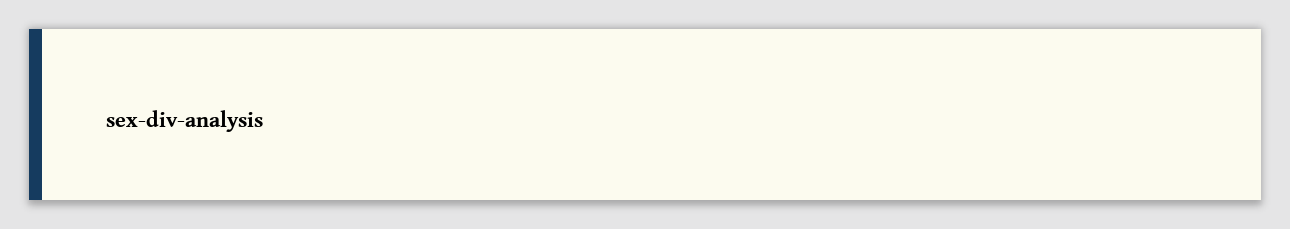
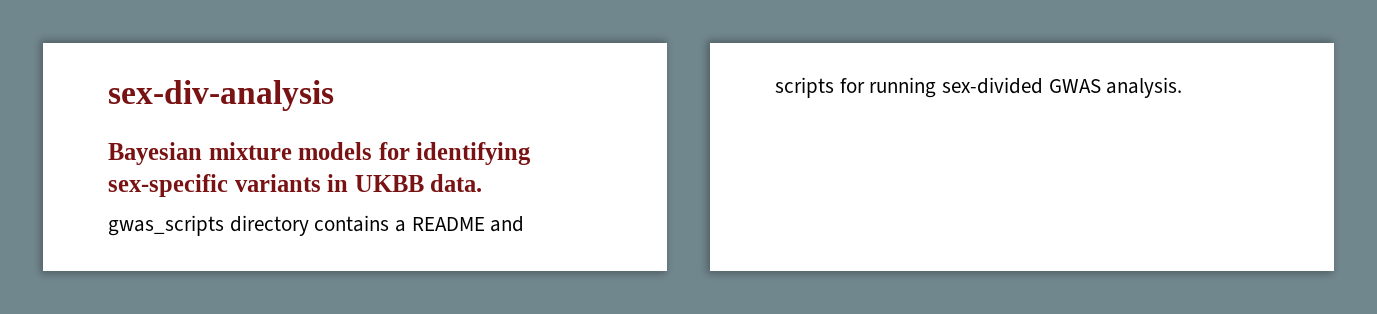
+ Bayesian mixture models for identifying sex-specific variants in UKBB data.
+ gwas_scripts directory contains a README and scripts for running sex-divided GWAS analysis.

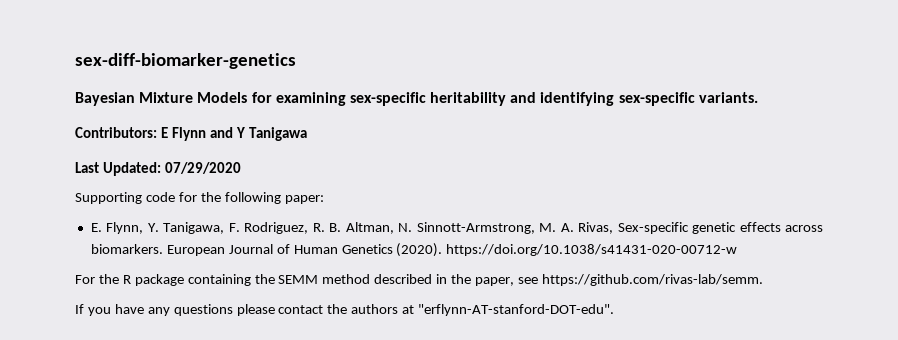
- sex-div-analysis
+ sex-diff-biomarker-genetics
- Bayesian mixture models for identifying sex-specific variants in UKBB data.
- gwas_scripts directory contains a README and scripts for running sex-divided GWAS analysis.
+ Bayesian Mixture Models for examining sex-specific heritability and identifying sex-specific variants.
+ Contributors: E Flynn and Y Tanigawa
+ Last Updated: 07/29/2020
+ Supporting code for the following paper:
+ E. Flynn, Y. Tanigawa, F. Rodriguez, R. B. Altman, N. Sinnott-Armstrong, M. A. Rivas, Sex-specific genetic effects across biomarkers. European Journal of Human Genetics (2020). https://doi.org/10.1038/s41431-020-00712-w
+ For the R package containing the SEMM method described in the paper, see https://github.com/rivas-lab/semm.
+ If you have any questions please contact the authors at "erflynn-AT-stanford-DOT-edu".

